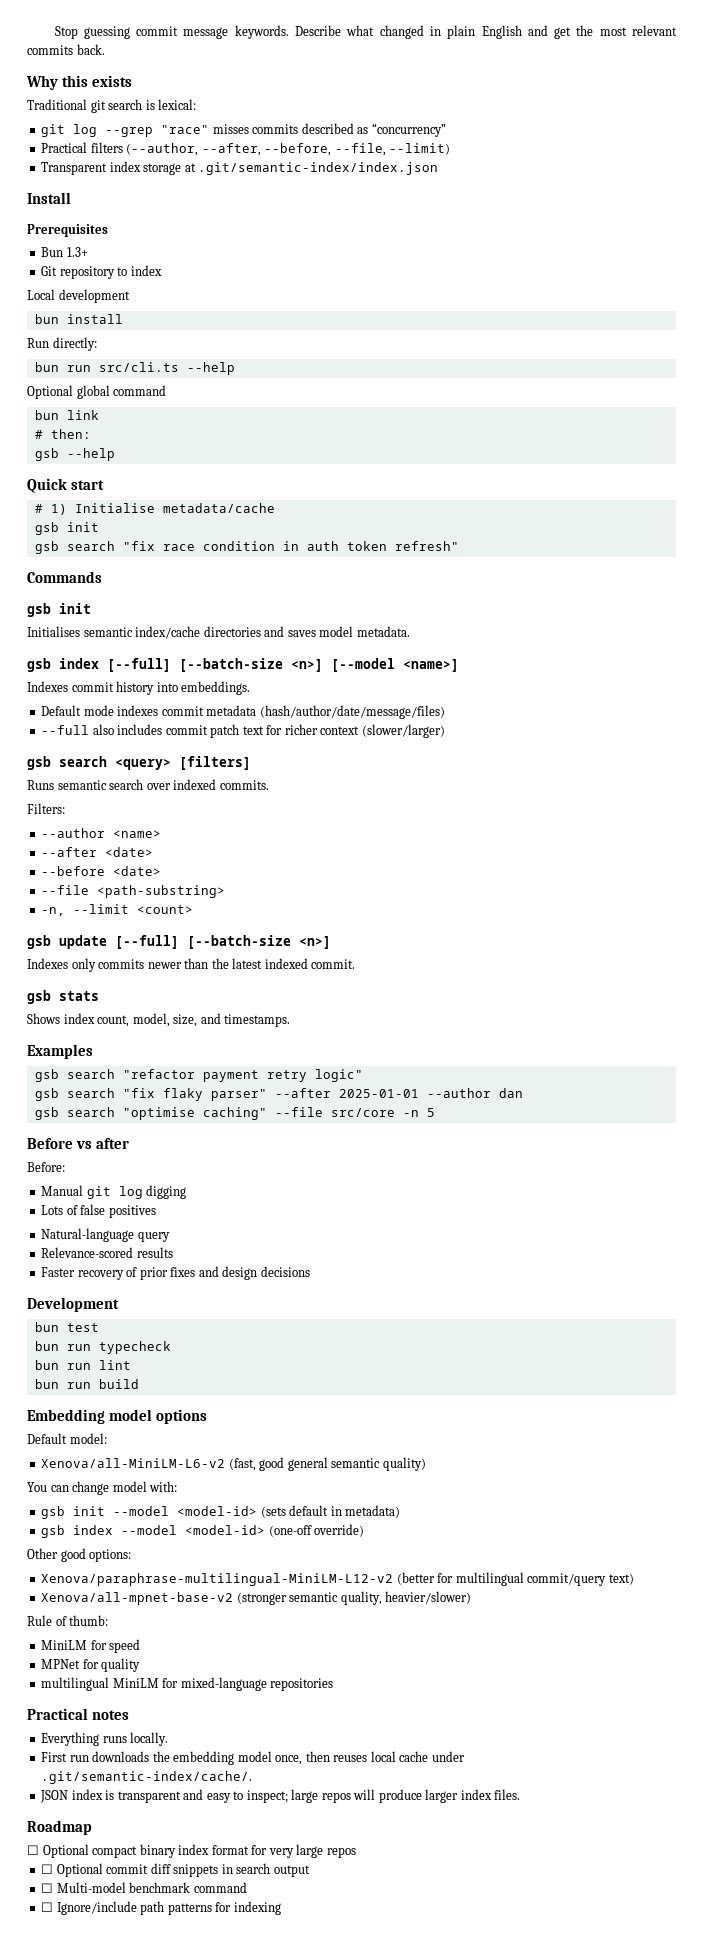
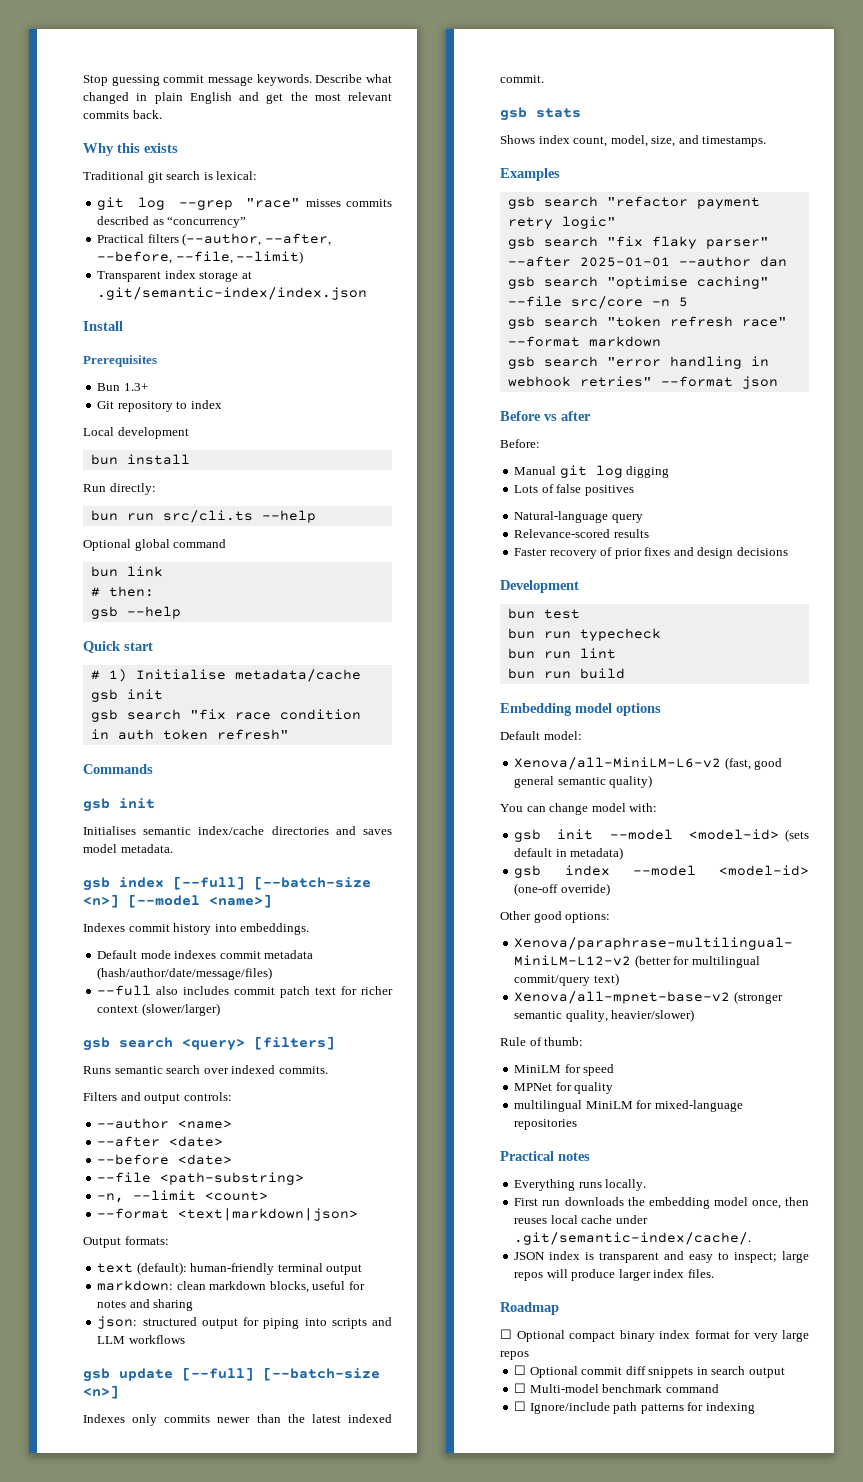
- Filters:
+ Filters and output controls:
+ --format <text|markdown|json>
+ Output formats:
+ text (default): human-friendly terminal output
+ markdown: clean markdown blocks, useful for notes and sharing
+ json: structured output for piping into scripts and LLM workflows
+ gsb search "token refresh race" --format markdown
+ gsb search "error handling in webhook retries" --format json

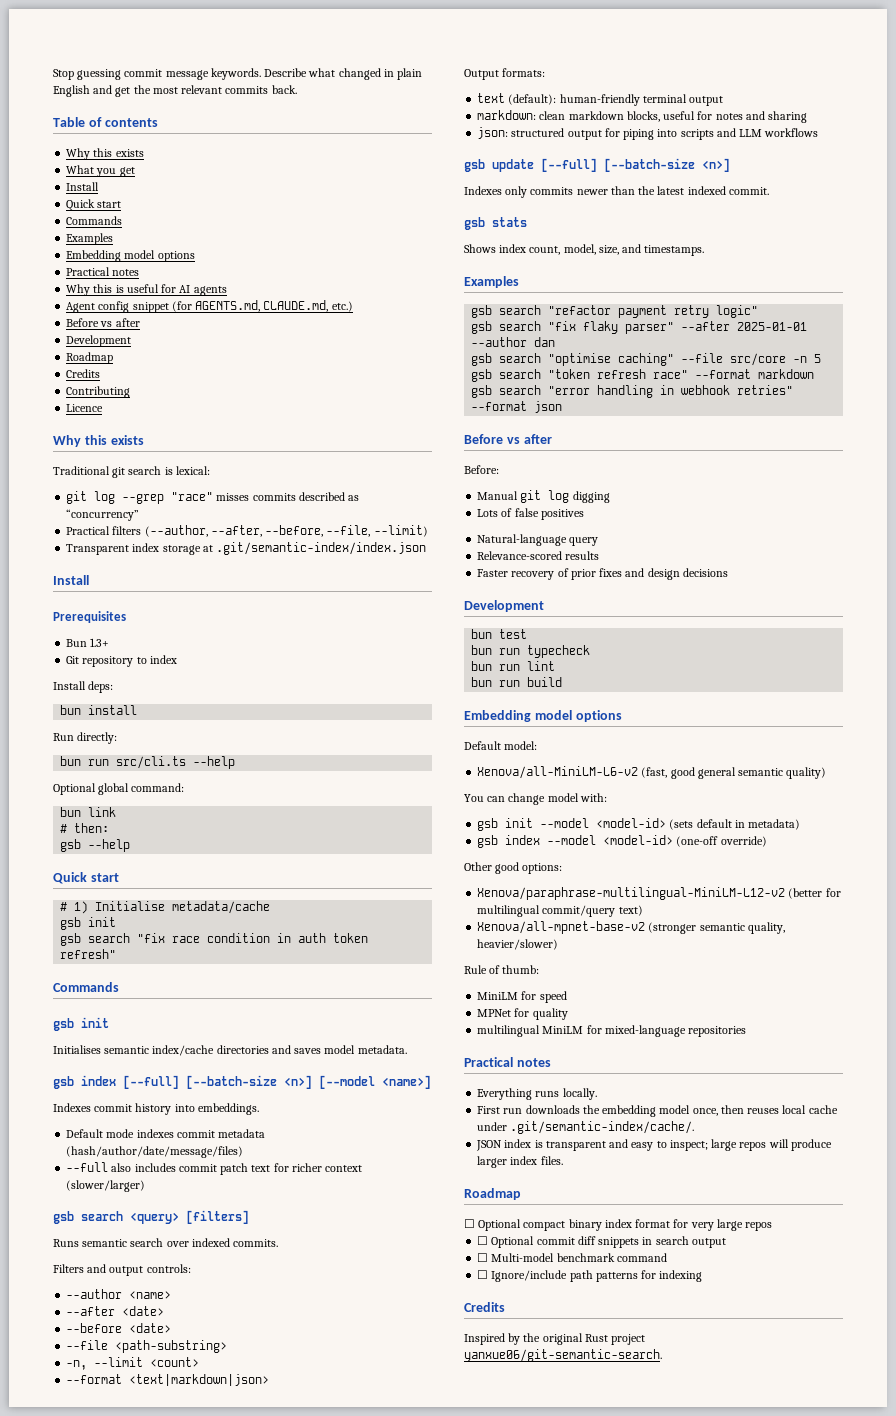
+ Table of contents
+ Why this exists
+ What you get
+ Install
+ Quick start
+ Commands
+ Examples
+ Embedding model options
+ Practical notes
+ Why this is useful for AI agents
+ Agent config snippet (for AGENTS.md, CLAUDE.md, etc.)
+ Before vs after
+ Development
+ Roadmap
+ Credits
+ Contributing
+ Licence
- Local development
+ Install deps:
- Optional global command
+ Optional global command:
  ☐ Ignore/include path patterns for indexing
+ Credits
+ Inspired by the original Rust project yanxue06/git-semantic-search.

